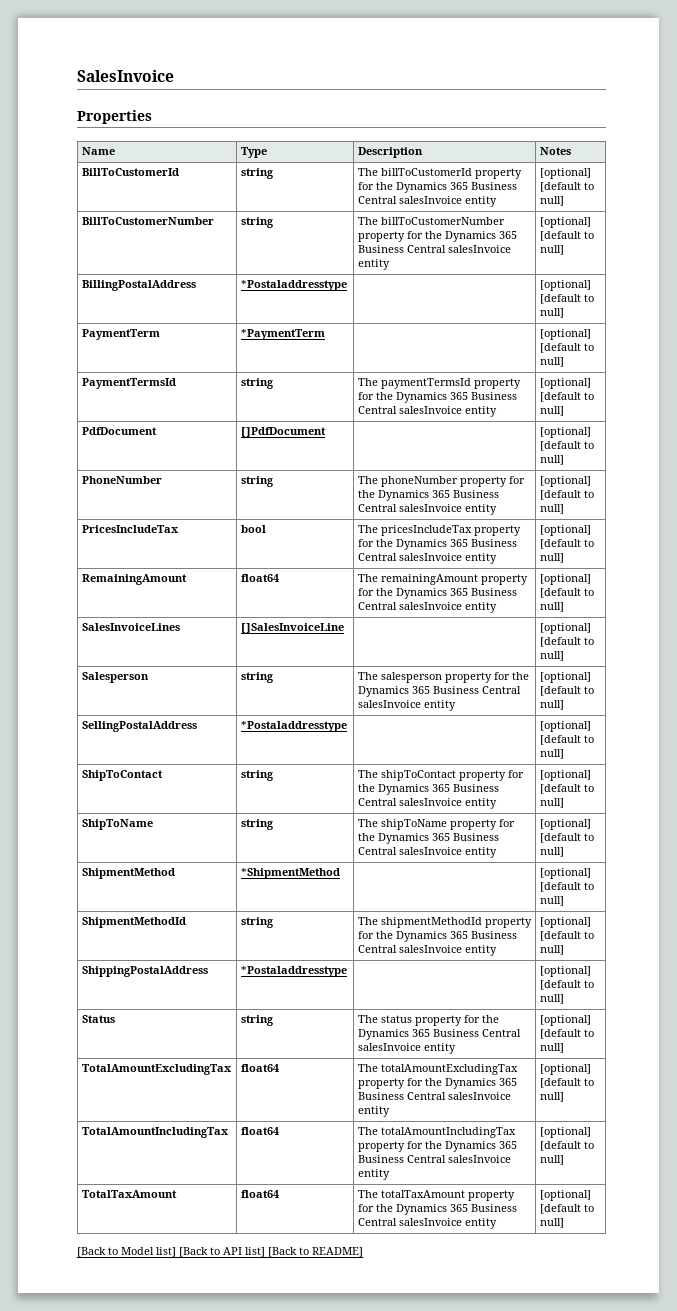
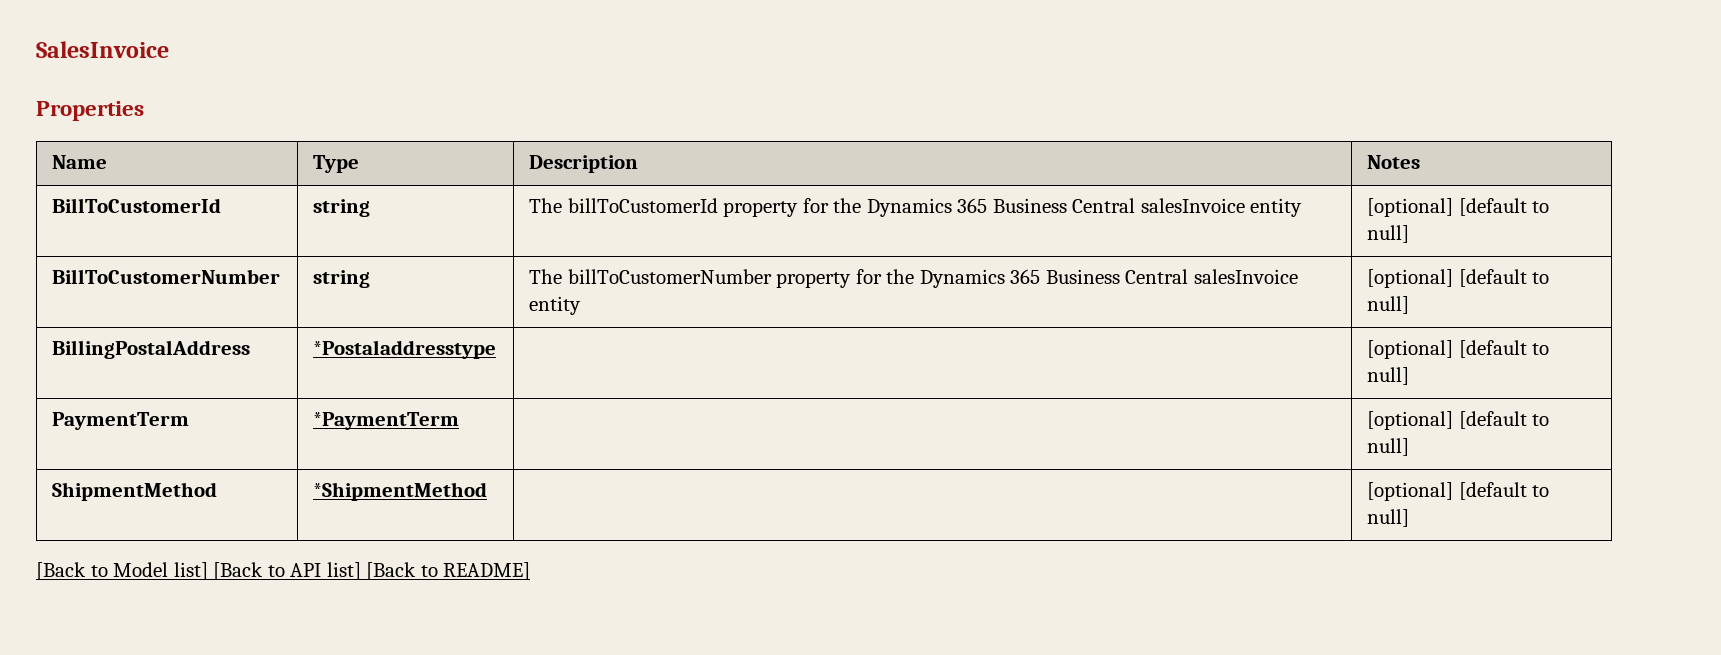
- PaymentTermsId | string | The paymentTermsId property for the Dynamics 365 Business Central salesInvoice entity | [optional] [default to null]
- PdfDocument | []PdfDocument | | [optional] [default to null]
- PhoneNumber | string | The phoneNumber property for the Dynamics 365 Business Central salesInvoice entity | [optional] [default to null]
- PricesIncludeTax | bool | The pricesIncludeTax property for the Dynamics 365 Business Central salesInvoice entity | [optional] [default to null]
- RemainingAmount | float64 | The remainingAmount property for the Dynamics 365 Business Central salesInvoice entity | [optional] [default to null]
- SalesInvoiceLines | []SalesInvoiceLine | | [optional] [default to null]
- Salesperson | string | The salesperson property for the Dynamics 365 Business Central salesInvoice entity | [optional] [default to null]
- SellingPostalAddress | *Postaladdresstype | | [optional] [default to null]
- ShipToContact | string | The shipToContact property for the Dynamics 365 Business Central salesInvoice entity | [optional] [default to null]
- ShipToName | string | The shipToName property for the Dynamics 365 Business Central salesInvoice entity | [optional] [default to null]
- ShipmentMethodId | string | The shipmentMethodId property for the Dynamics 365 Business Central salesInvoice entity | [optional] [default to null]
- ShippingPostalAddress | *Postaladdresstype | | [optional] [default to null]
- Status | string | The status property for the Dynamics 365 Business Central salesInvoice entity | [optional] [default to null]
- TotalAmountExcludingTax | float64 | The totalAmountExcludingTax property for the Dynamics 365 Business Central salesInvoice entity | [optional] [default to null]
- TotalAmountIncludingTax | float64 | The totalAmountIncludingTax property for the Dynamics 365 Business Central salesInvoice entity | [optional] [default to null]
- TotalTaxAmount | float64 | The totalTaxAmount property for the Dynamics 365 Business Central salesInvoice entity | [optional] [default to null]

